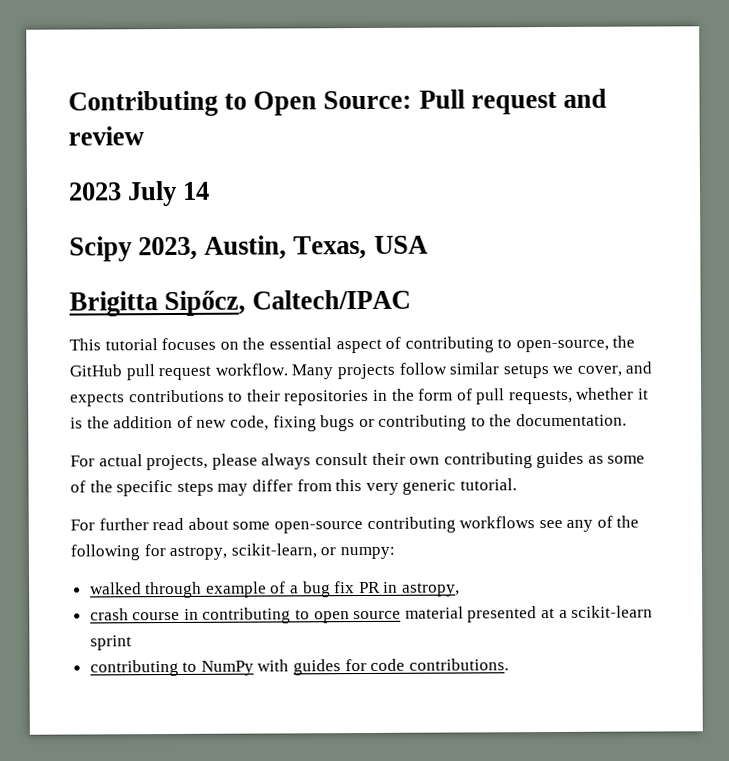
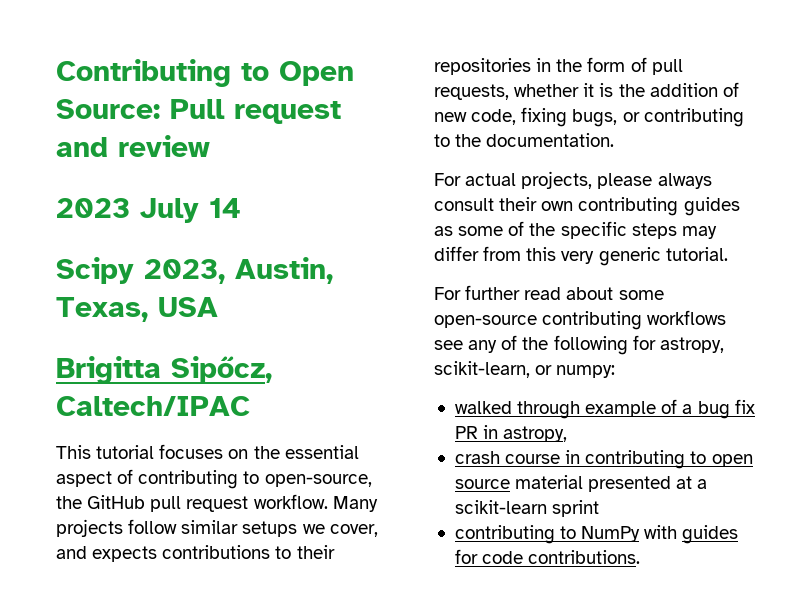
- Many projects follow similar setups we cover, and expects contributions to their repositories in the form of pull requests, whether it is the addition of new code, fixing bugs or contributing to the documentation.
+ Many projects follow similar setups we cover, and expects contributions to their repositories in the form of pull requests, whether it is the addition of new code, fixing bugs, or contributing to the documentation.

